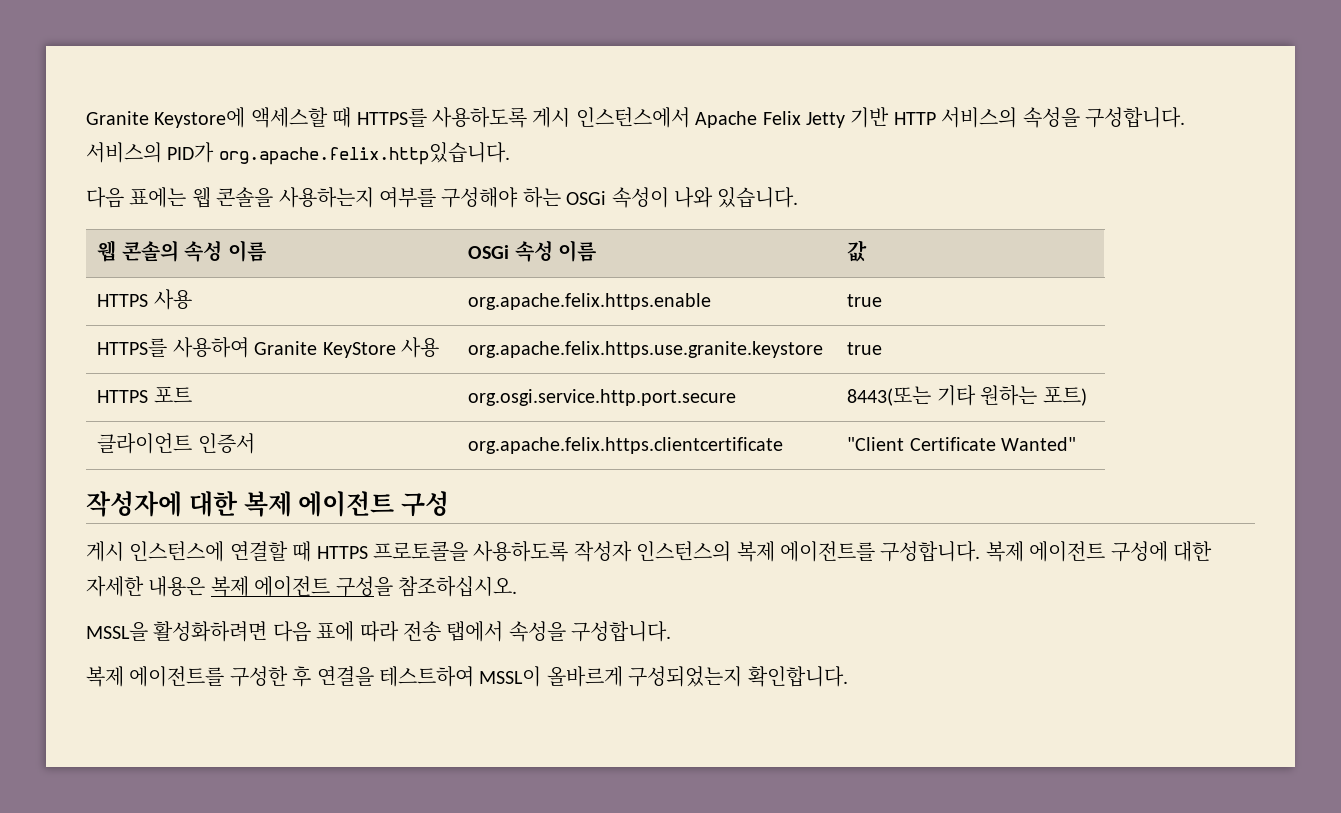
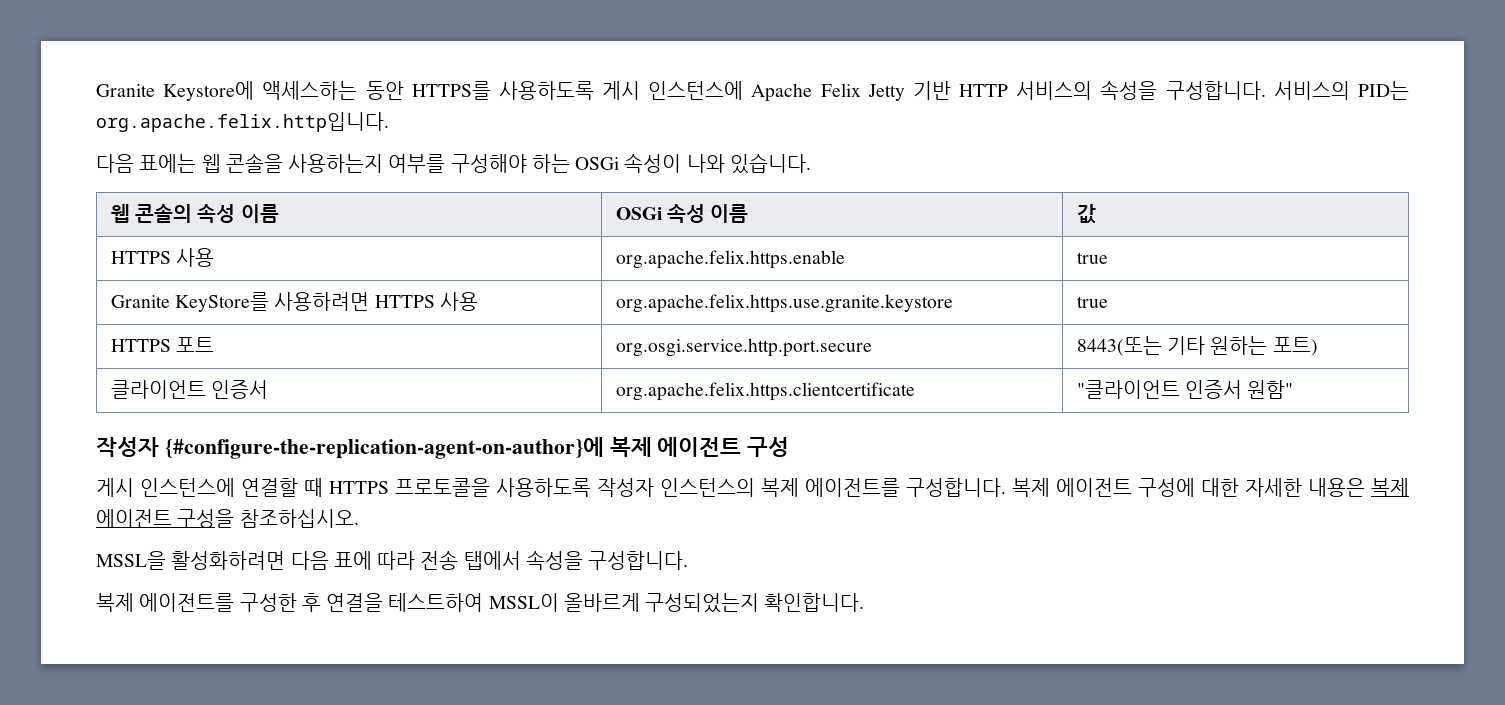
- Granite Keystore에 액세스할 때 HTTPS를 사용하도록 게시 인스턴스에서 Apache Felix Jetty 기반 HTTP 서비스의 속성을 구성합니다.
+ Granite Keystore에 액세스하는 동안 HTTPS를 사용하도록 게시 인스턴스에 Apache Felix Jetty 기반 HTTP 서비스의 속성을 구성합니다.
- 서비스의 PID가 org.apache.felix.http있습니다.
+ 서비스의 PID는 org.apache.felix.http입니다.
- HTTPS를 사용하여 Granite KeyStore 사용 | org.apache.felix.https.use.granite.keystore | true
+ Granite KeyStore를 사용하려면 HTTPS 사용 | org.apache.felix.https.use.granite.keystore | true
- 클라이언트 인증서 | org.apache.felix.https.clientcertificate | "Client Certificate Wanted"
- 작성자에 대한 복제 에이전트 구성
+ 클라이언트 인증서 | org.apache.felix.https.clientcertificate | "클라이언트 인증서 원함"
+ 작성자 {#configure-the-replication-agent-on-author}에 복제 에이전트 구성

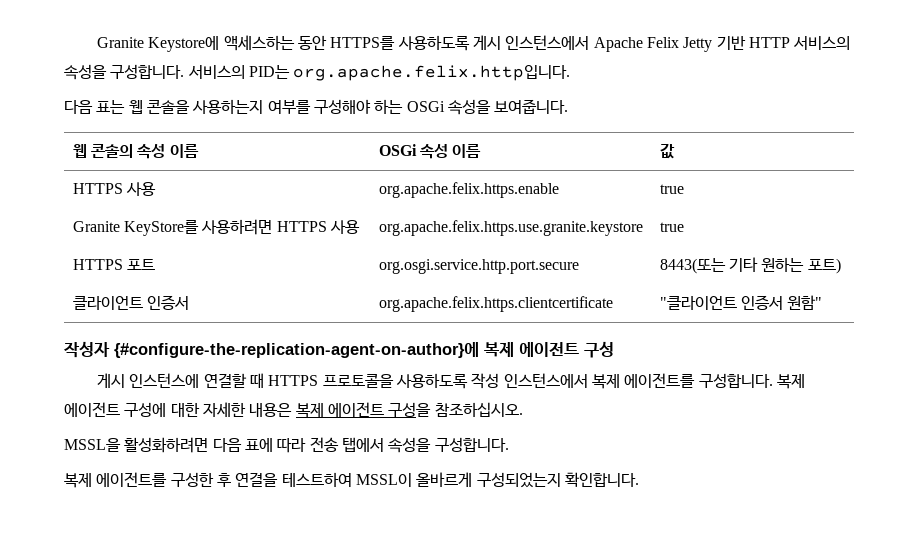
- Granite Keystore에 액세스하는 동안 HTTPS를 사용하도록 게시 인스턴스에 Apache Felix Jetty 기반 HTTP 서비스의 속성을 구성합니다.
+ Granite Keystore에 액세스하는 동안 HTTPS를 사용하도록 게시 인스턴스에서 Apache Felix Jetty 기반 HTTP 서비스의 속성을 구성합니다.
- 다음 표에는 웹 콘솔을 사용하는지 여부를 구성해야 하는 OSGi 속성이 나와 있습니다.
+ 다음 표는 웹 콘솔을 사용하는지 여부를 구성해야 하는 OSGi 속성을 보여줍니다.
- 게시 인스턴스에 연결할 때 HTTPS 프로토콜을 사용하도록 작성자 인스턴스의 복제 에이전트를 구성합니다.
+ 게시 인스턴스에 연결할 때 HTTPS 프로토콜을 사용하도록 작성 인스턴스에서 복제 에이전트를 구성합니다.

